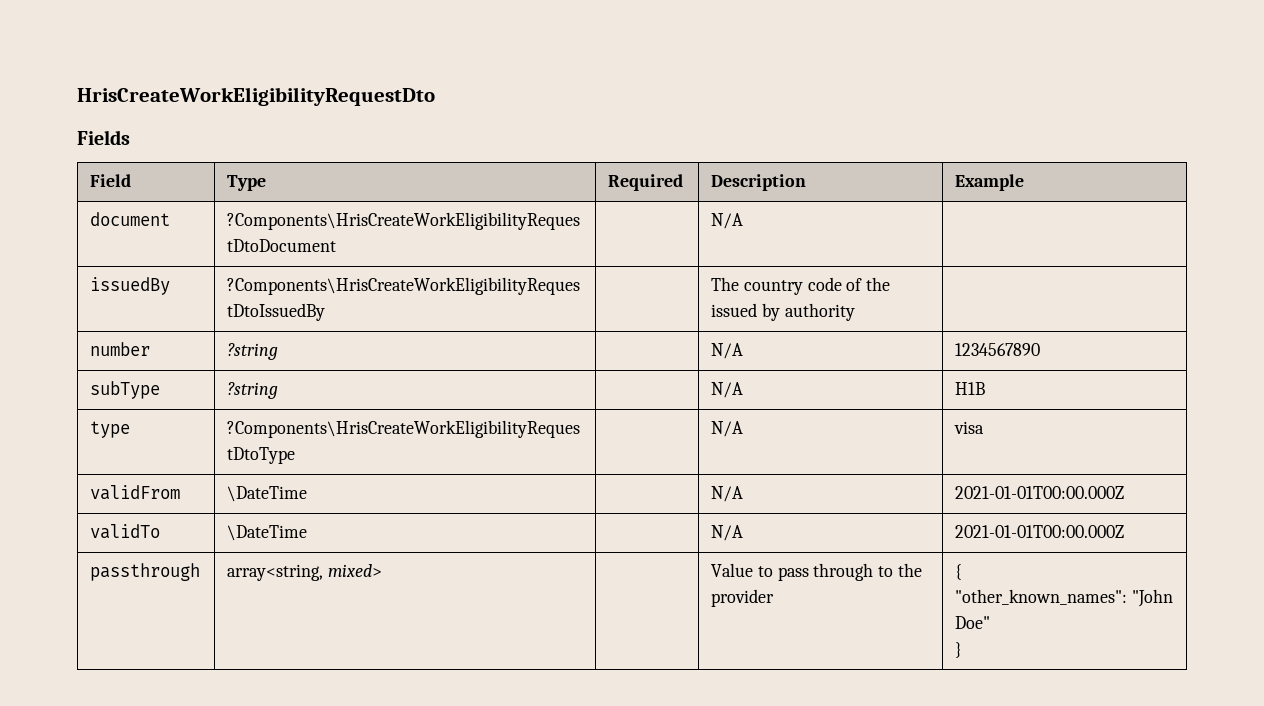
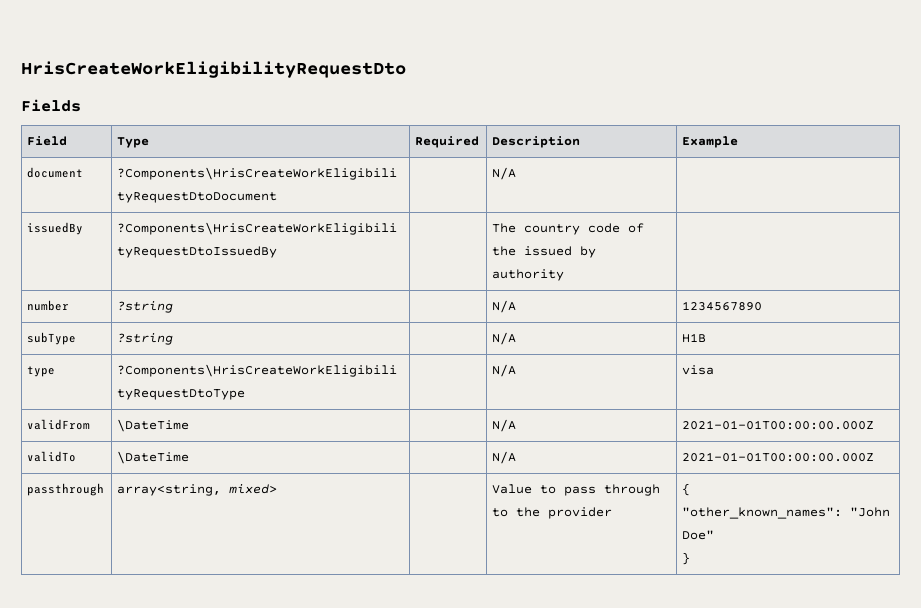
- validFrom | \DateTime | | N/A | 2021-01-01T00:00.000Z
+ validFrom | \DateTime | | N/A | 2021-01-01T00:00:00.000Z
- validTo | \DateTime | | N/A | 2021-01-01T00:00.000Z
+ validTo | \DateTime | | N/A | 2021-01-01T00:00:00.000Z

